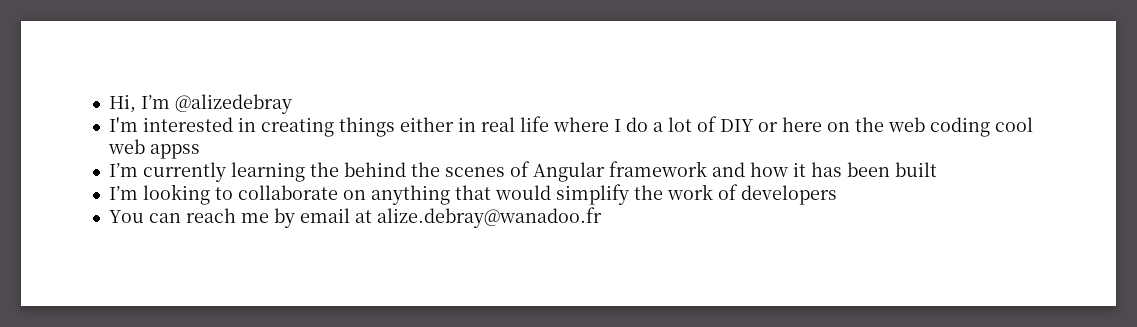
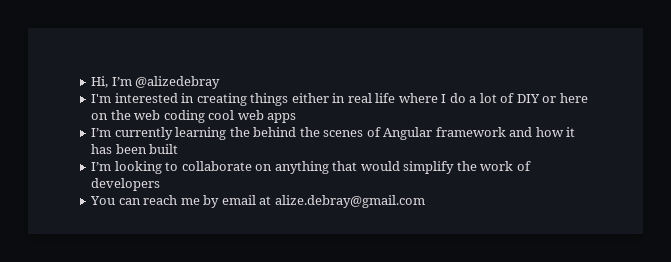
- I'm interested in creating things either in real life where I do a lot of DIY or here on the web coding cool web appss
+ I'm interested in creating things either in real life where I do a lot of DIY or here on the web coding cool web apps
- You can reach me by email at alize.debray@wanadoo.fr
+ You can reach me by email at alize.debray@gmail.com

